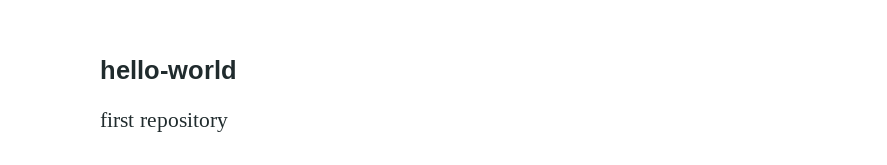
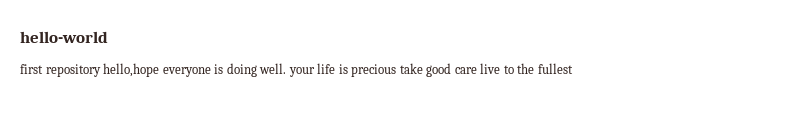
- first repository
+ first repository hello,hope everyone is doing well. your life is precious take good care live to the fullest

